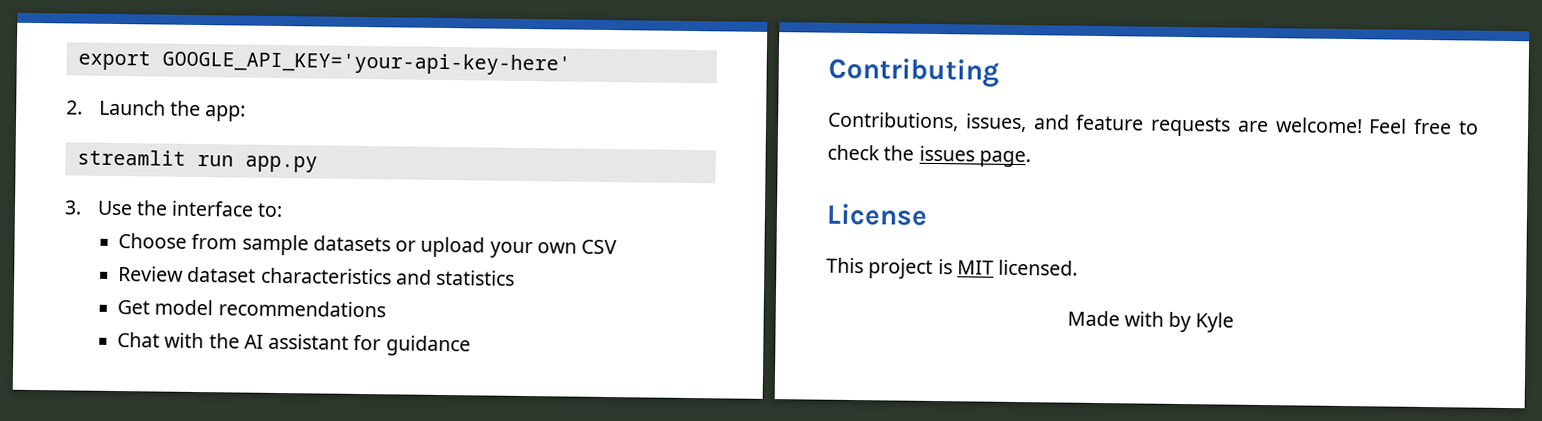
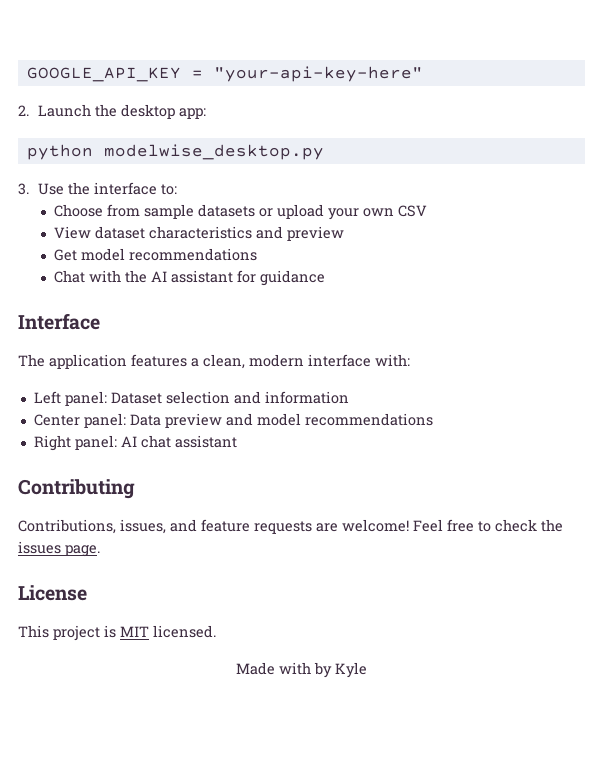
- export GOOGLE_API_KEY='your-api-key-here'
+ GOOGLE_API_KEY = "your-api-key-here"
- 2. Launch the app:
+ 2. Launch the desktop app:
- streamlit run app.py
+ python modelwise_desktop.py
- Review dataset characteristics and statistics
+ View dataset characteristics and preview
+ Interface
+ The application features a clean, modern interface with:
+ Left panel: Dataset selection and information
+ Center panel: Data preview and model recommendations
+ Right panel: AI chat assistant

